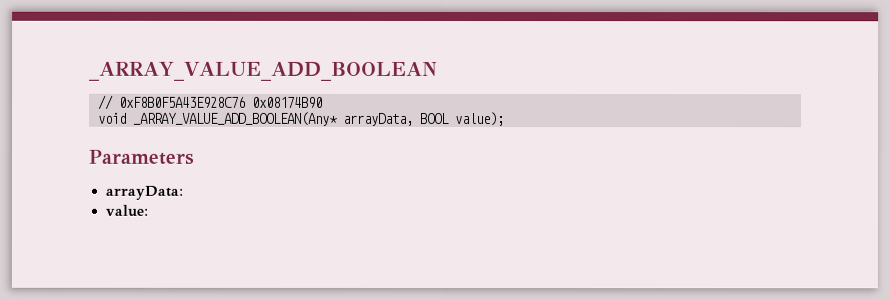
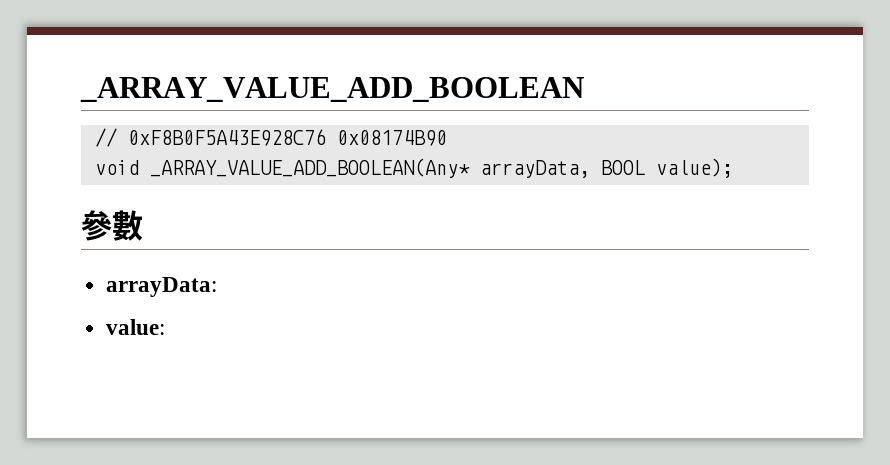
- Parameters
+ 參數

